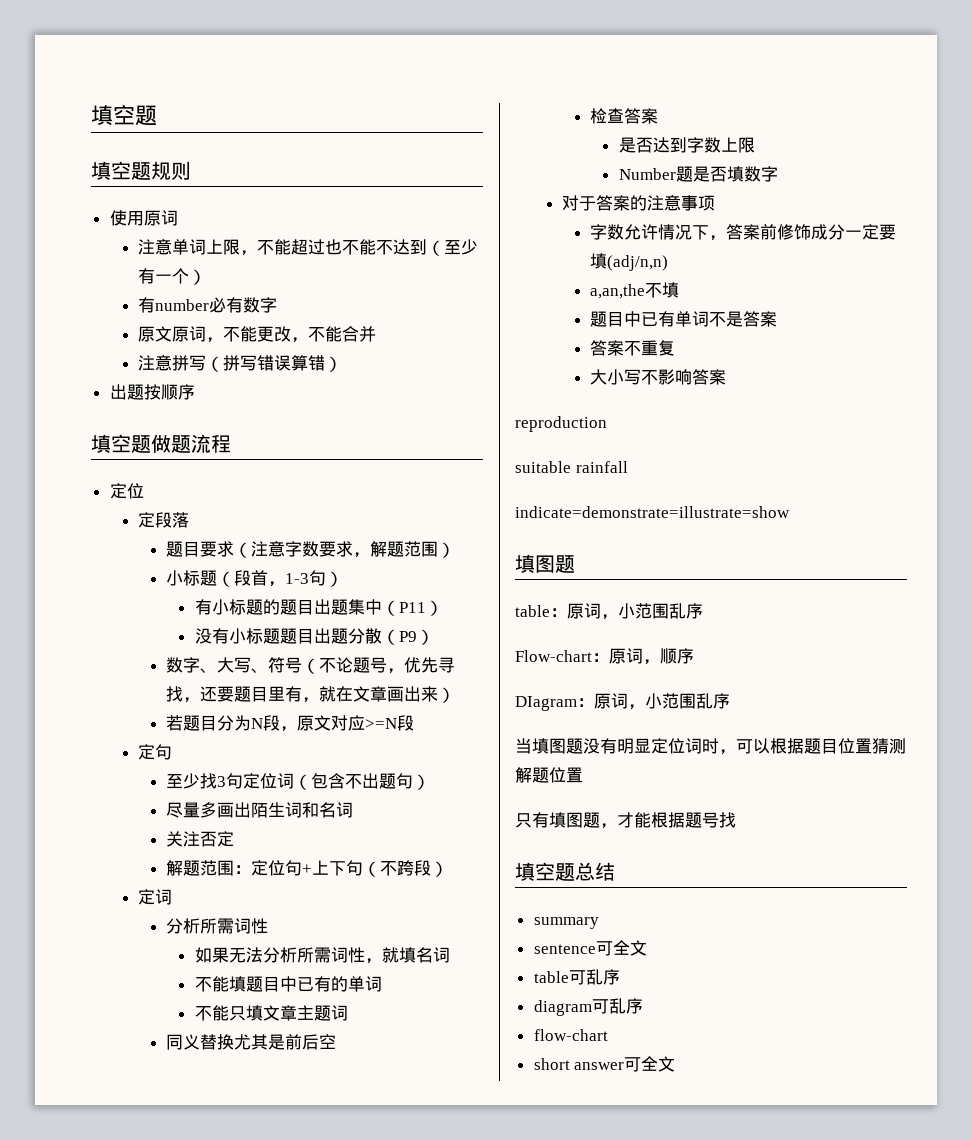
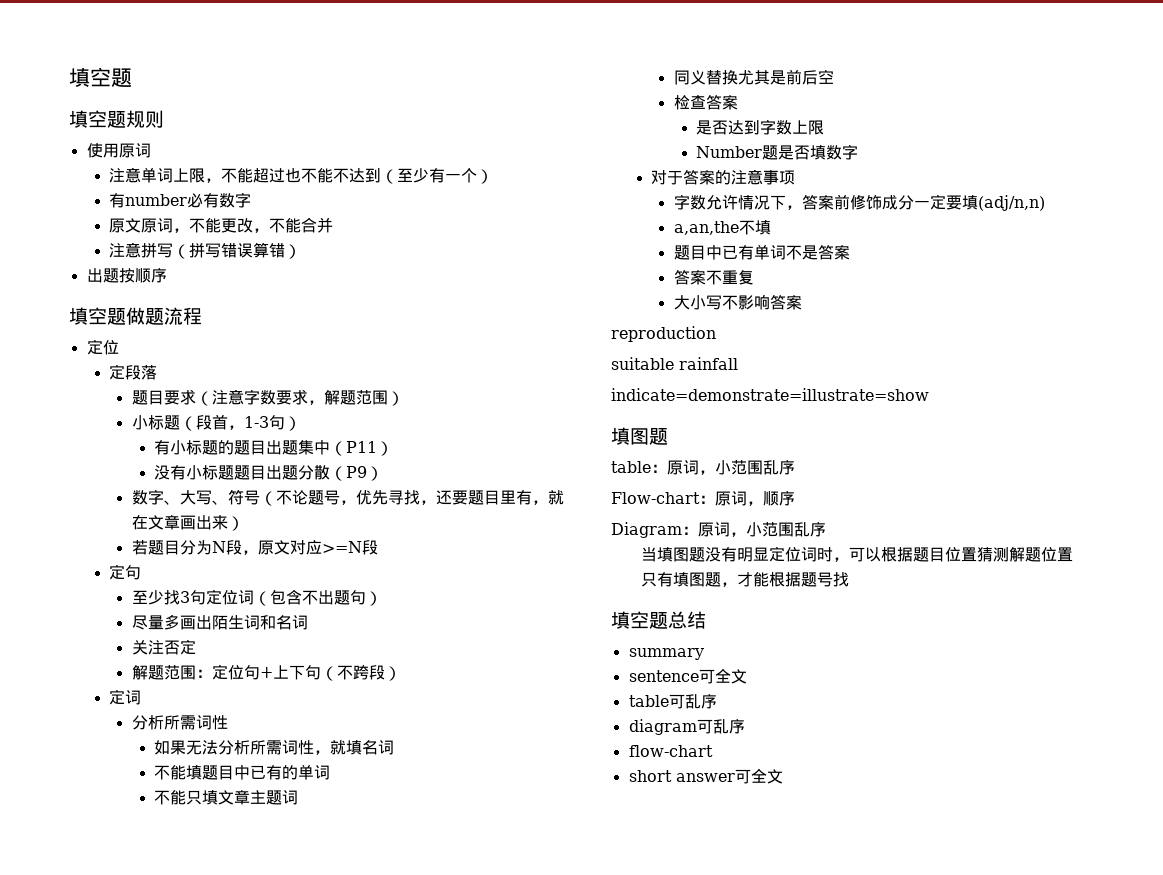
- DIagram：原词，小范围乱序
+ Diagram：原词，小范围乱序

